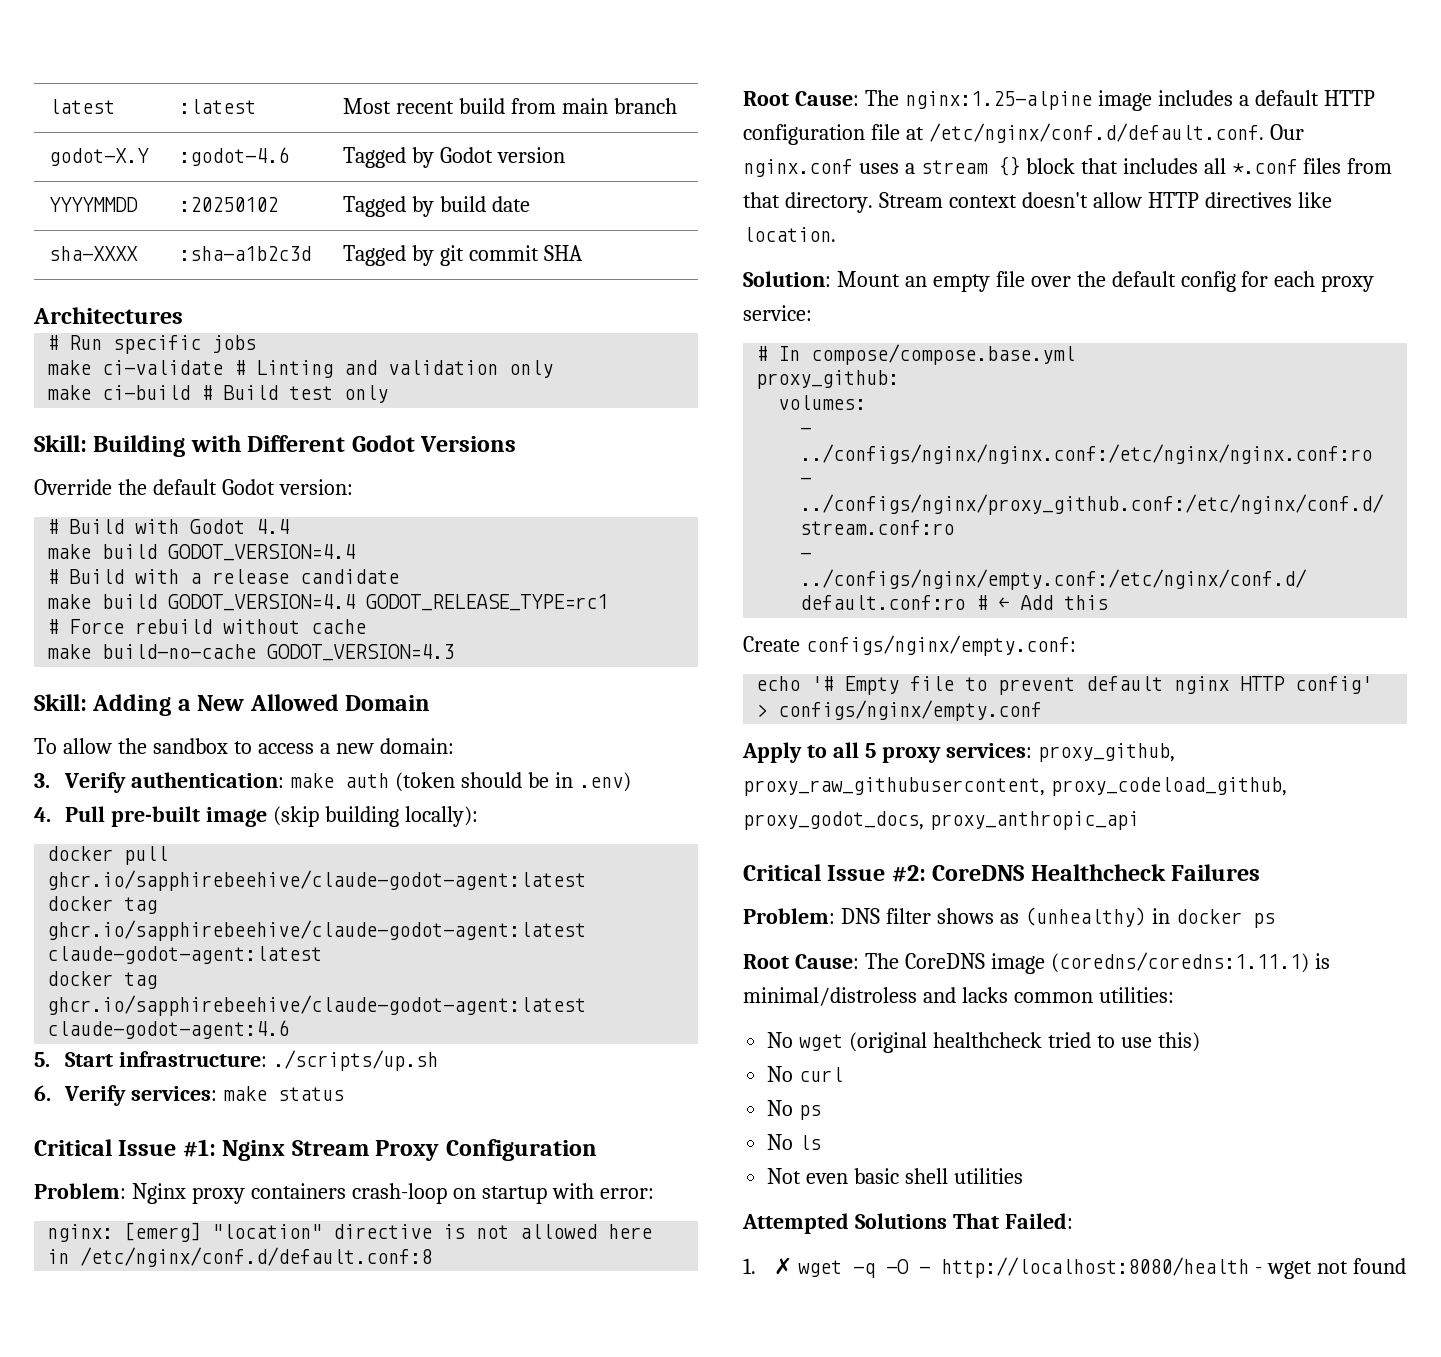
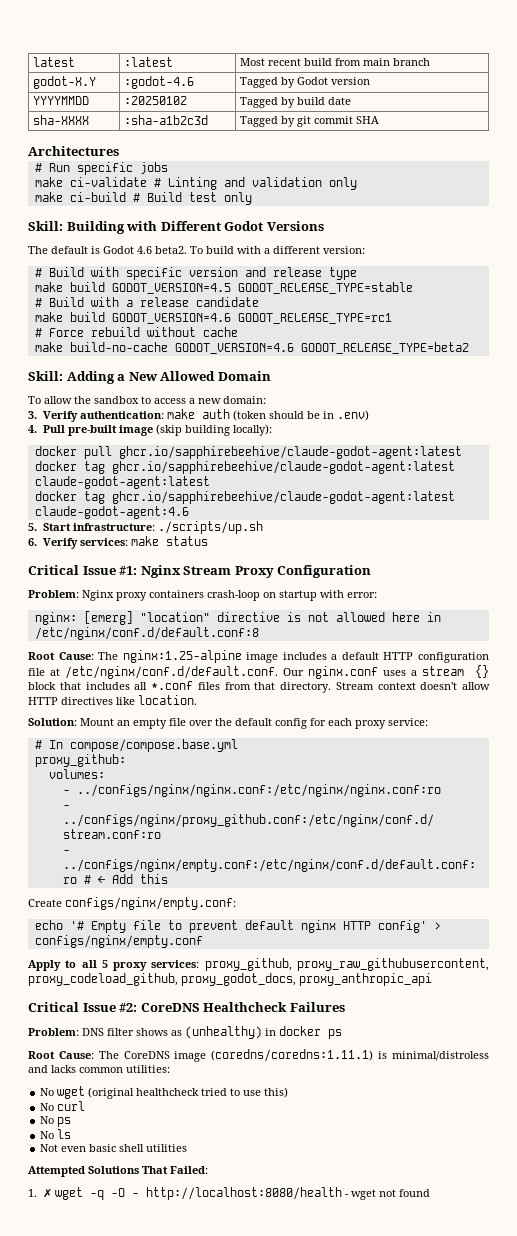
- Override the default Godot version:
+ The default is Godot 4.6 beta2. To build with a different version:
- # Build with Godot 4.4
- make build GODOT_VERSION=4.4
+ # Build with specific version and release type
+ make build GODOT_VERSION=4.5 GODOT_RELEASE_TYPE=stable
- make build GODOT_VERSION=4.4 GODOT_RELEASE_TYPE=rc1
+ make build GODOT_VERSION=4.6 GODOT_RELEASE_TYPE=rc1
- make build-no-cache GODOT_VERSION=4.3
+ make build-no-cache GODOT_VERSION=4.6 GODOT_RELEASE_TYPE=beta2

